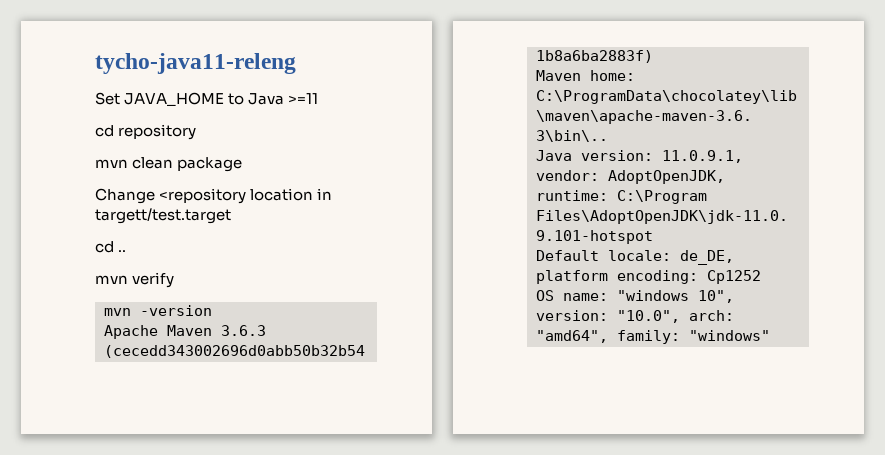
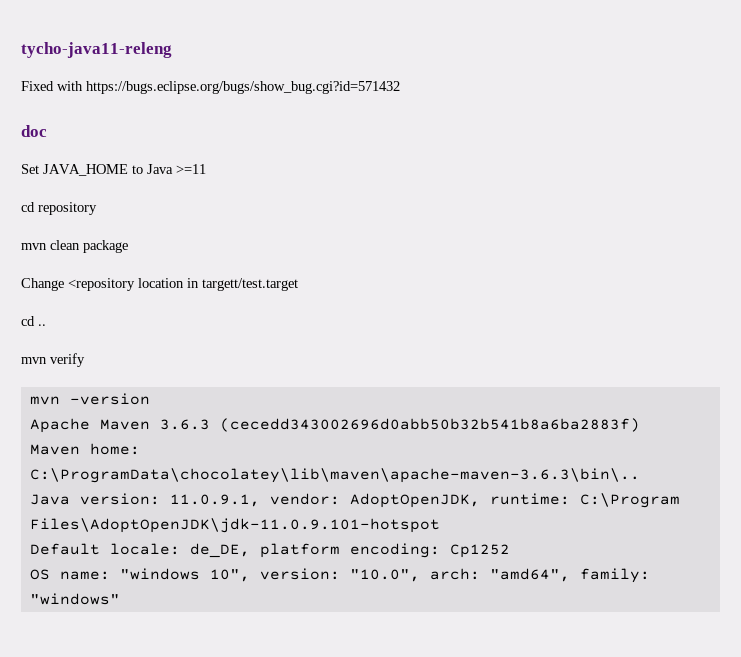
+ Fixed with https://bugs.eclipse.org/bugs/show_bug.cgi?id=571432
+ doc

